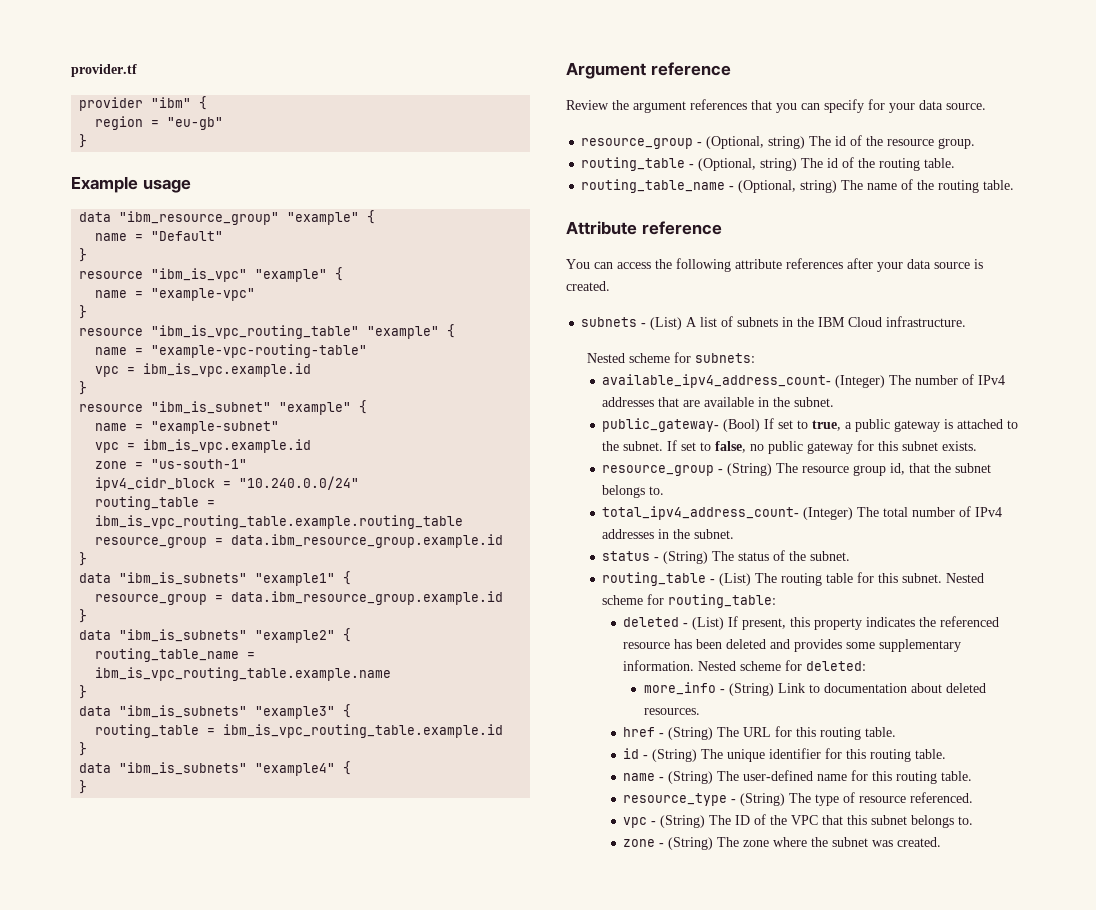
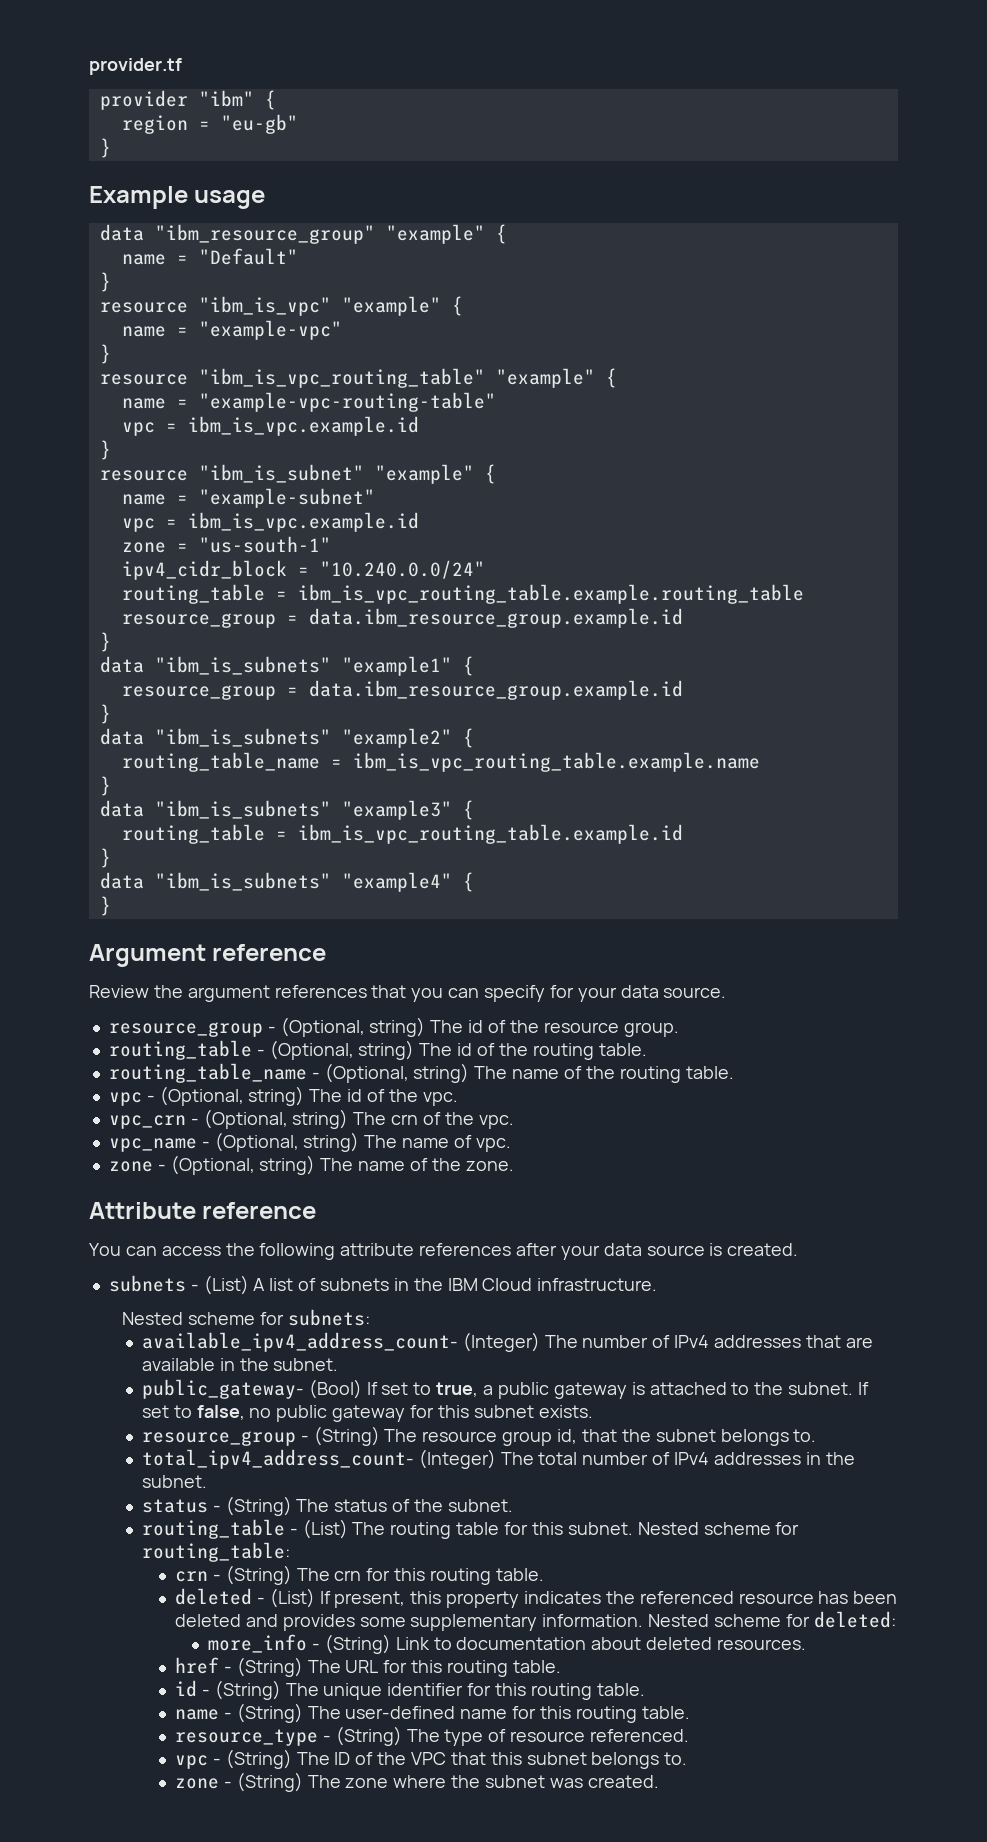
+ vpc - (Optional, string) The id of the vpc.
+ vpc_crn - (Optional, string) The crn of the vpc.
+ vpc_name - (Optional, string) The name of vpc.
+ zone - (Optional, string) The name of the zone.
+ crn - (String) The crn for this routing table.

